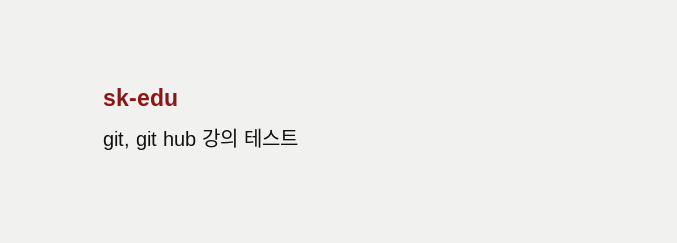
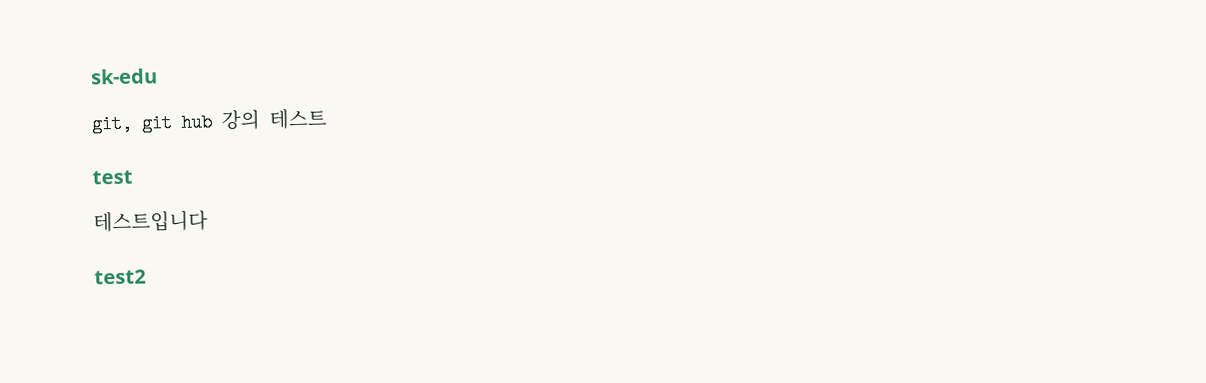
+ test
+ 테스트입니다
+ test2

